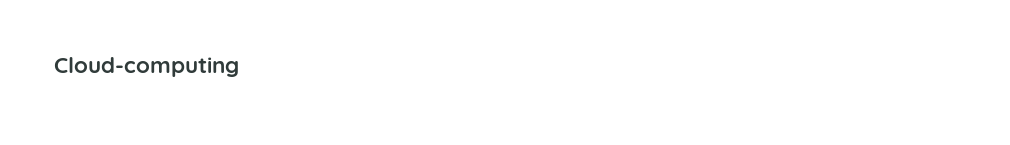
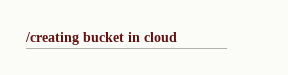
- Cloud-computing
+ /creating bucket in cloud

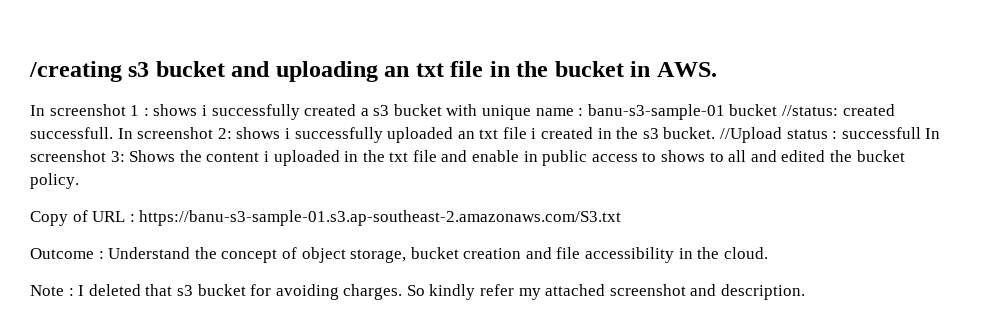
- /creating bucket in cloud
+ /creating s3 bucket and uploading an txt file in the bucket in AWS.
+ In screenshot 1 : shows i successfully created a s3 bucket with unique name : banu-s3-sample-01 bucket //status: created successfull. In screenshot 2: shows i successfully uploaded an txt file i created in the s3 bucket. //Upload status : successfull In screenshot 3: Shows the content i uploaded in the txt file and enable in public access to shows to all and edited the bucket policy.
+ Copy of URL : https://banu-s3-sample-01.s3.ap-southeast-2.amazonaws.com/S3.txt
+ Outcome : Understand the concept of object storage, bucket creation and file accessibility in the cloud.
+ Note : I deleted that s3 bucket for avoiding charges. So kindly refer my attached screenshot and description.

